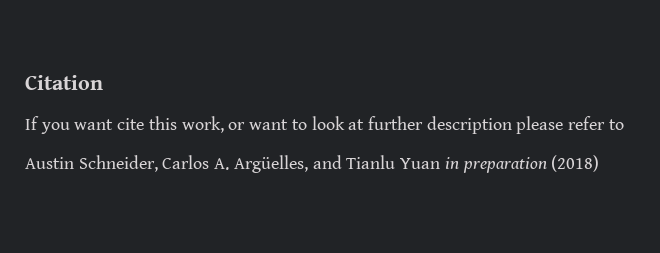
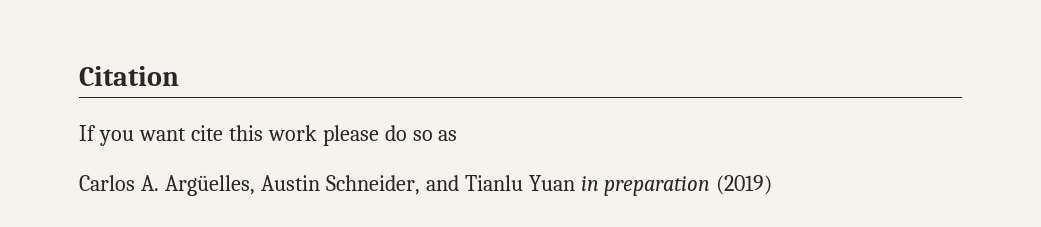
- If you want cite this work, or want to look at further description please refer to
- Austin Schneider, Carlos A. Argüelles, and Tianlu Yuan in preparation (2018)
+ If you want cite this work please do so as
+ Carlos A. Argüelles, Austin Schneider, and Tianlu Yuan in preparation (2019)

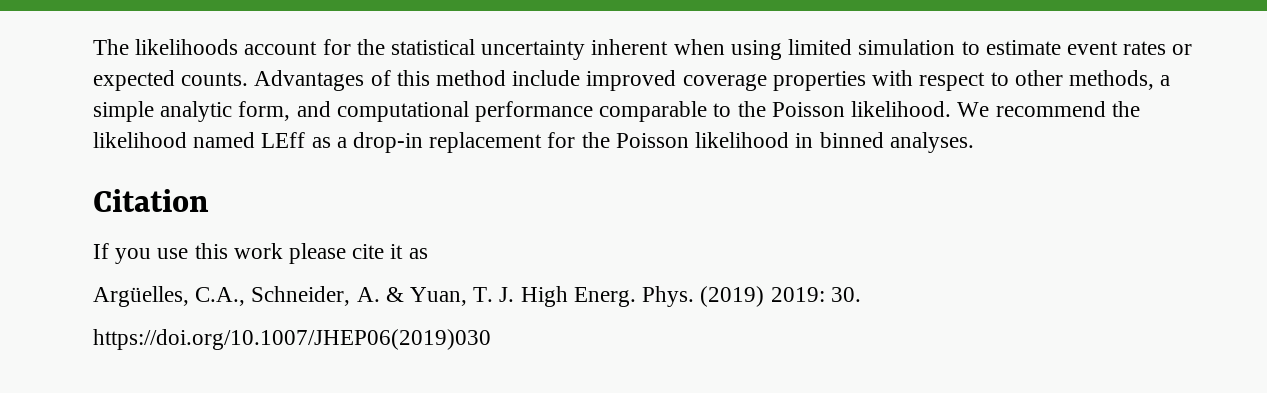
+ The likelihoods account for the statistical uncertainty inherent when using limited simulation to estimate event rates or expected counts. Advantages of this method include improved coverage properties with respect to other methods, a simple analytic form, and computational performance comparable to the Poisson likelihood. We recommend the likelihood named LEff as a drop-in replacement for the Poisson likelihood in binned analyses.
- If you want cite this work please do so as
+ If you use this work please cite it as
- Carlos A. Argüelles, Austin Schneider, and Tianlu Yuan in preparation (2019)
+ Argüelles, C.A., Schneider, A. & Yuan, T. J. High Energ. Phys. (2019) 2019: 30.
+ https://doi.org/10.1007/JHEP06(2019)030

